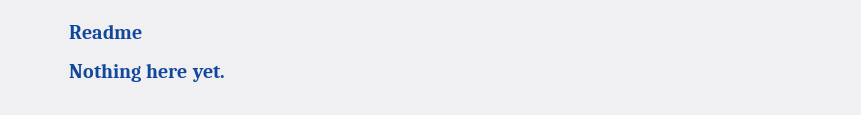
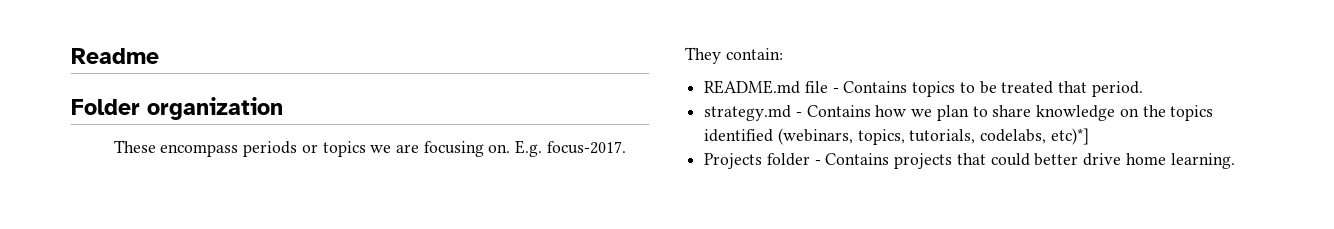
- Nothing here yet.
+ Folder organization
+ These encompass periods or topics we are focusing on. E.g. focus-2017. They contain:
+ README.md file - Contains topics to be treated that period.
+ strategy.md - Contains how we plan to share knowledge on the topics identified (webinars, topics, tutorials, codelabs, etc)*]
+ Projects folder - Contains projects that could better drive home learning.

